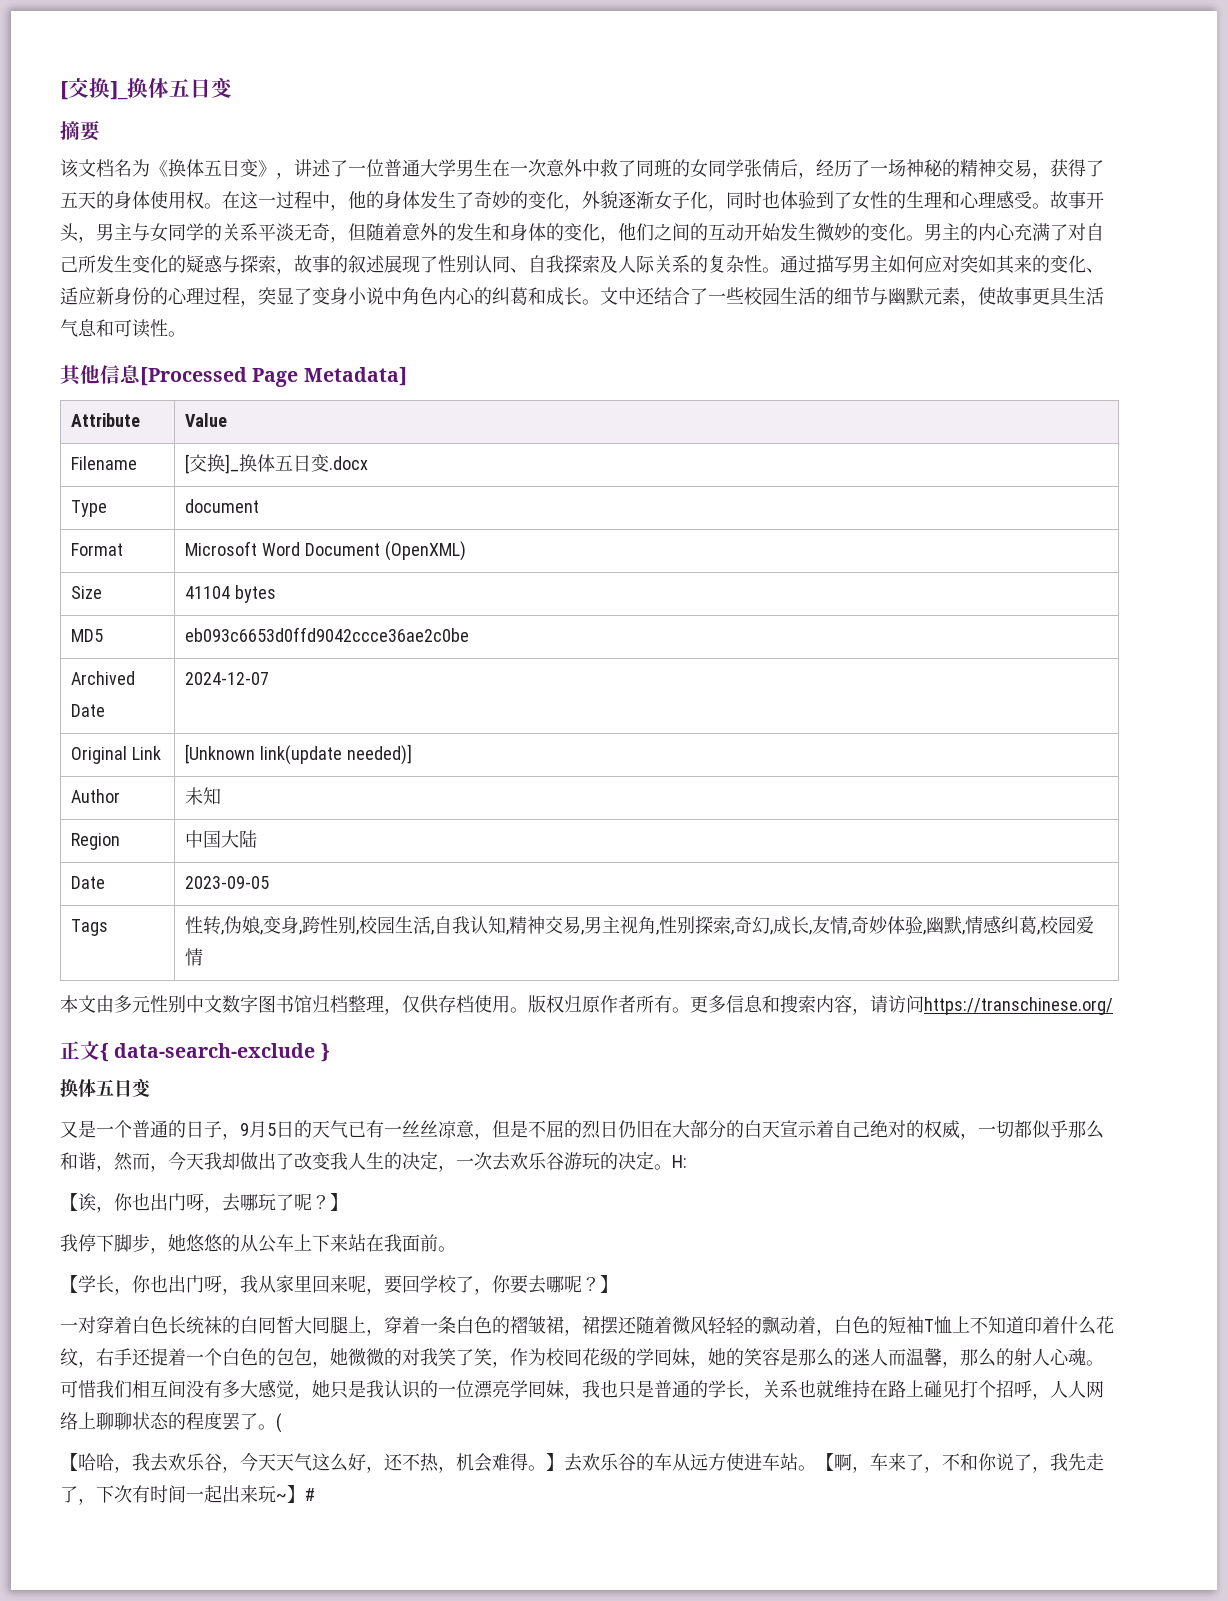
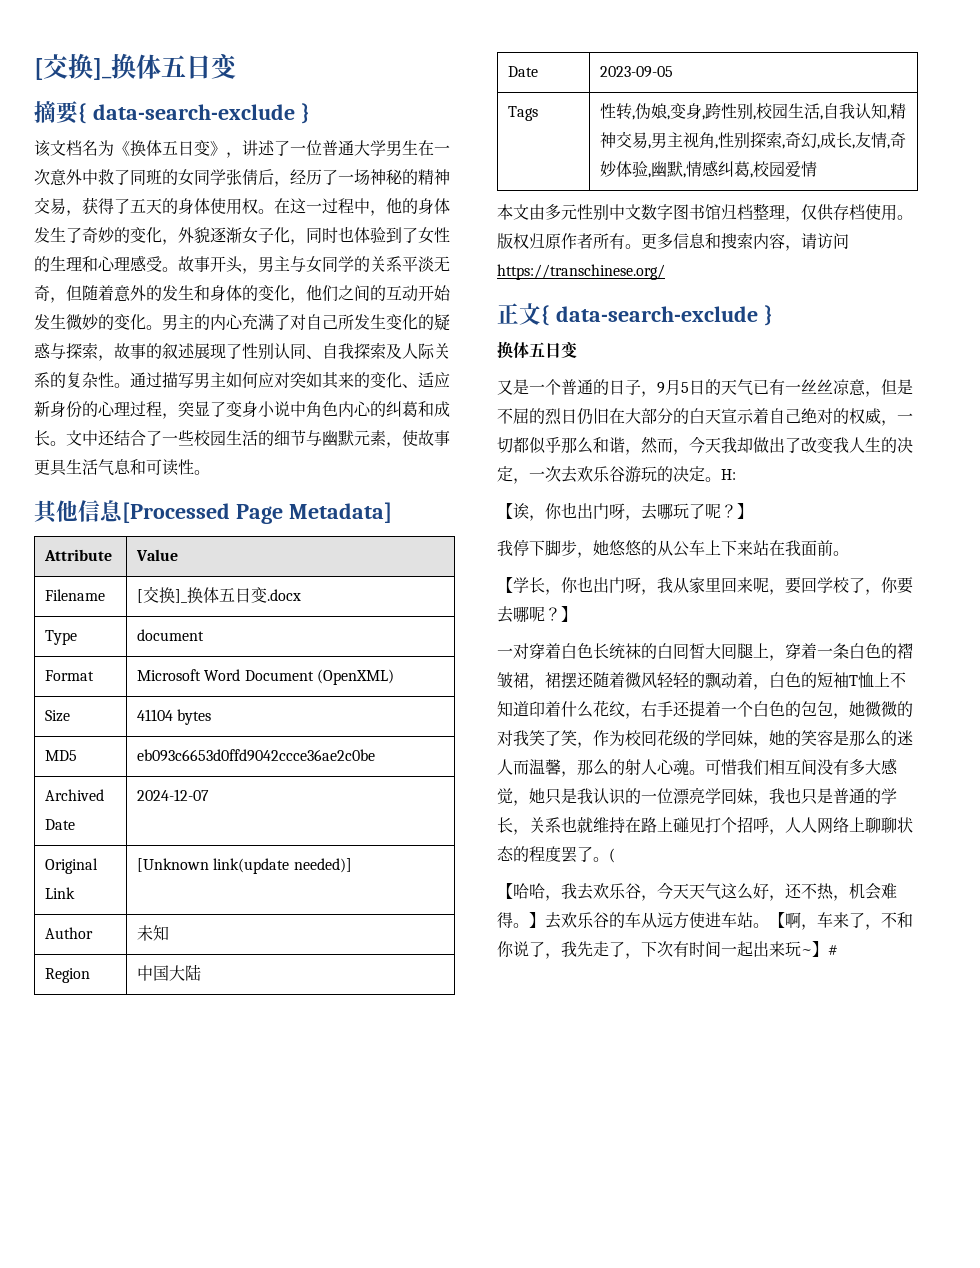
- 摘要
+ 摘要{ data-search-exclude }

